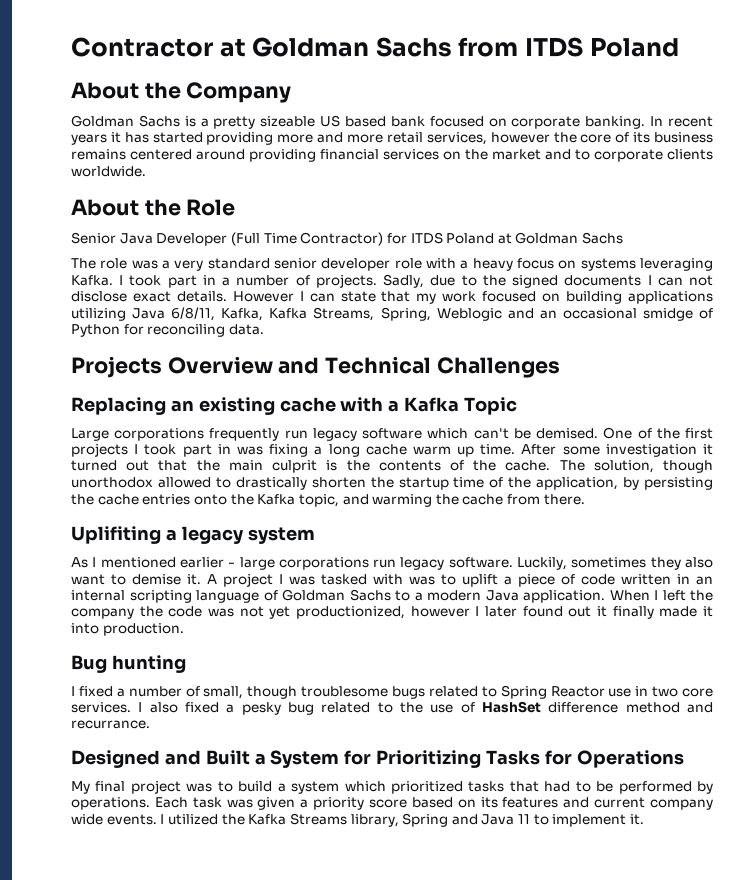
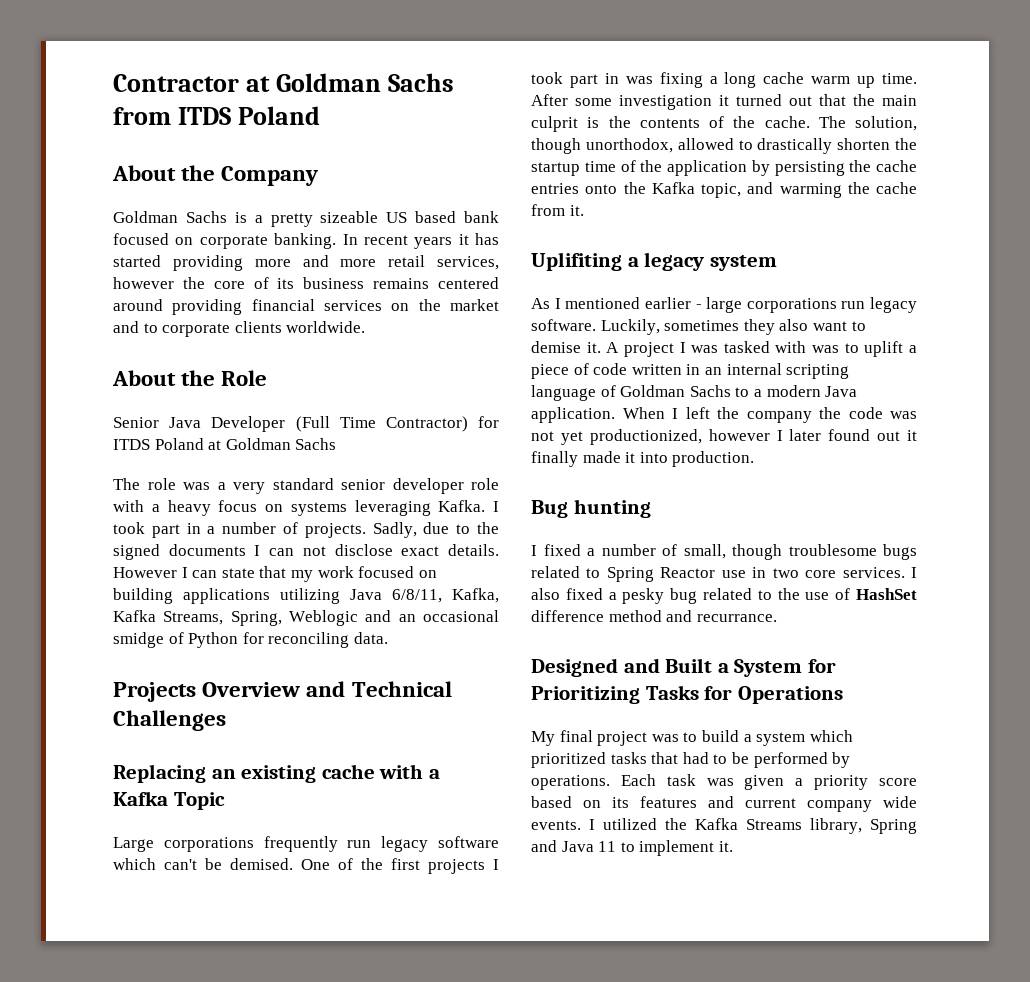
- The solution, though unorthodox allowed to drastically shorten the startup time of the application, by persisting the cache entries onto the Kafka topic, and warming the cache from there.
+ The solution, though unorthodox, allowed to drastically shorten the startup time of the application by persisting the cache entries onto the Kafka topic, and warming the cache from it.

